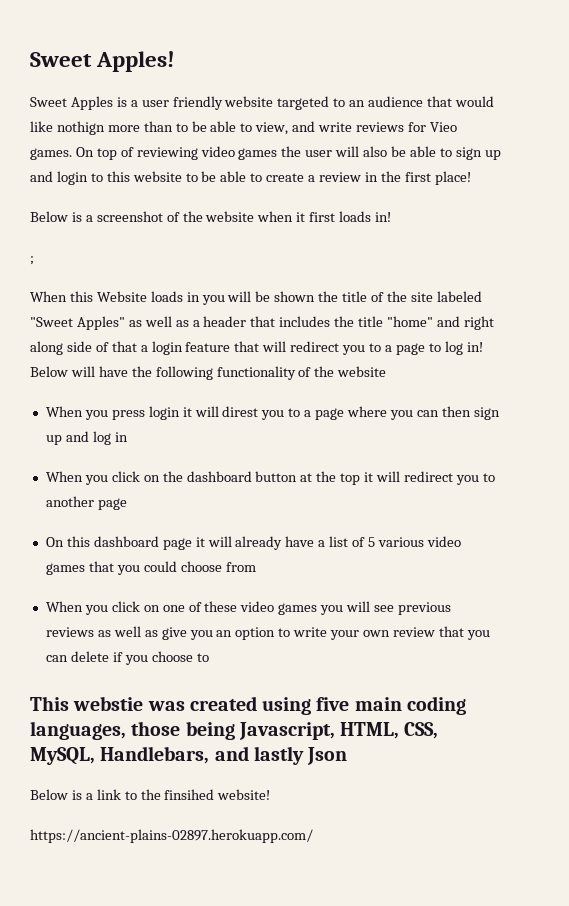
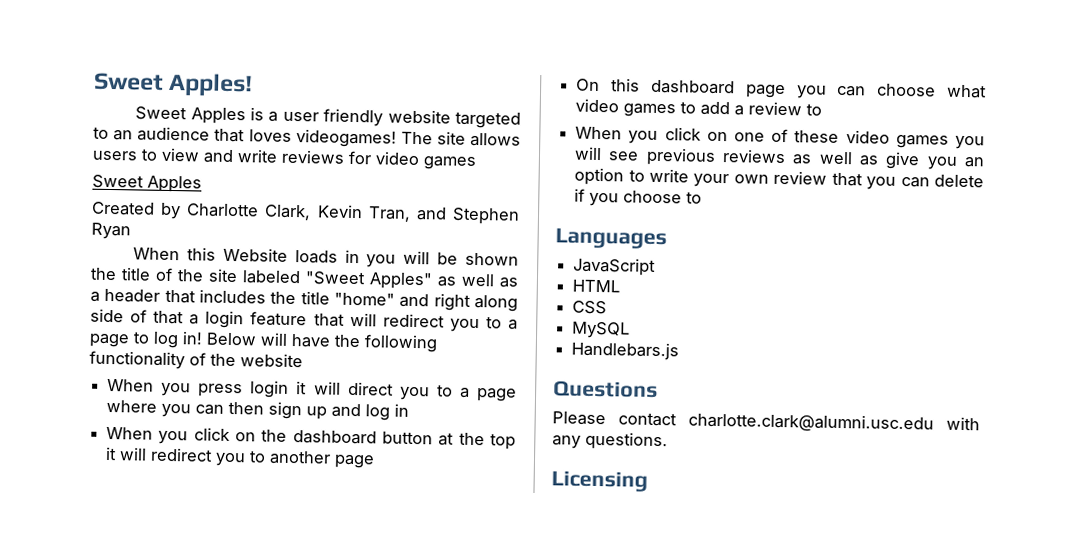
- Sweet Apples is a user friendly website targeted to an audience that would like nothign more than to be able to view, and write reviews for Vieo games. On top of reviewing video games the user will also be able to sign up and login to this website to be able to create a review in the first place!
- Below is a screenshot of the website when it first loads in!
- ;
+ Sweet Apples is a user friendly website targeted to an audience that loves videogames! The site allows users to view and write reviews for video games
+ Sweet Apples
+ Created by Charlotte Clark, Kevin Tran, and Stephen Ryan
- When you press login it will direst you to a page where you can then sign up and log in
+ When you press login it will direct you to a page where you can then sign up and log in
- On this dashboard page it will already have a list of 5 various video games that you could choose from
+ On this dashboard page you can choose what video games to add a review to
- This webstie was created using five main coding languages, those being Javascript, HTML, CSS, MySQL, Handlebars, and lastly Json
- Below is a link to the finsihed website!
- https://ancient-plains-02897.herokuapp.com/
+ Languages
+ JavaScript
+ HTML
+ CSS
+ MySQL
+ Handlebars.js
+ Questions
+ Please contact charlotte.clark@alumni.usc.edu with any questions.
+ Licensing

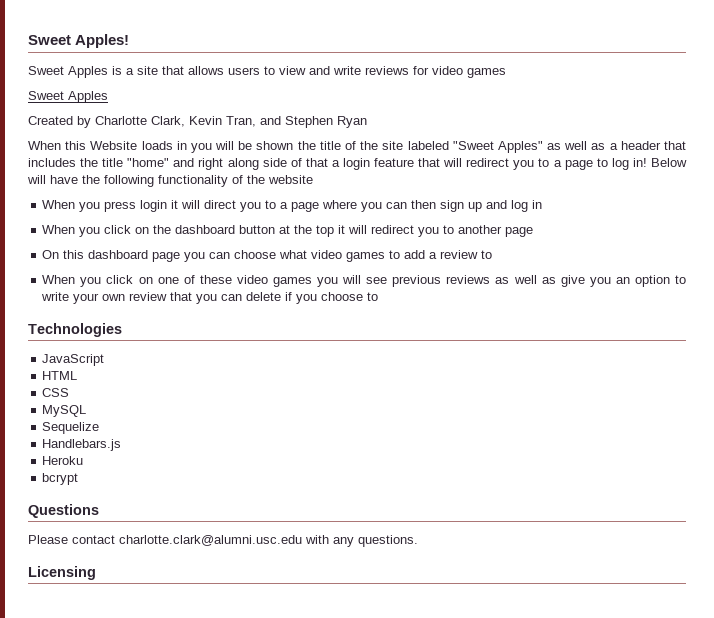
- Sweet Apples is a user friendly website targeted to an audience that loves videogames! The site allows users to view and write reviews for video games
+ Sweet Apples is a site that allows users to view and write reviews for video games
- Languages
+ Technologies
+ Sequelize
+ Heroku
+ bcrypt

